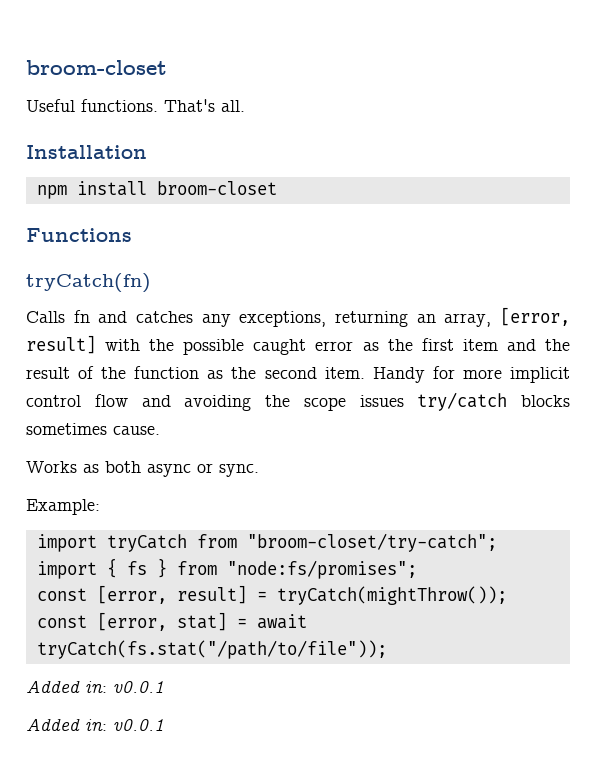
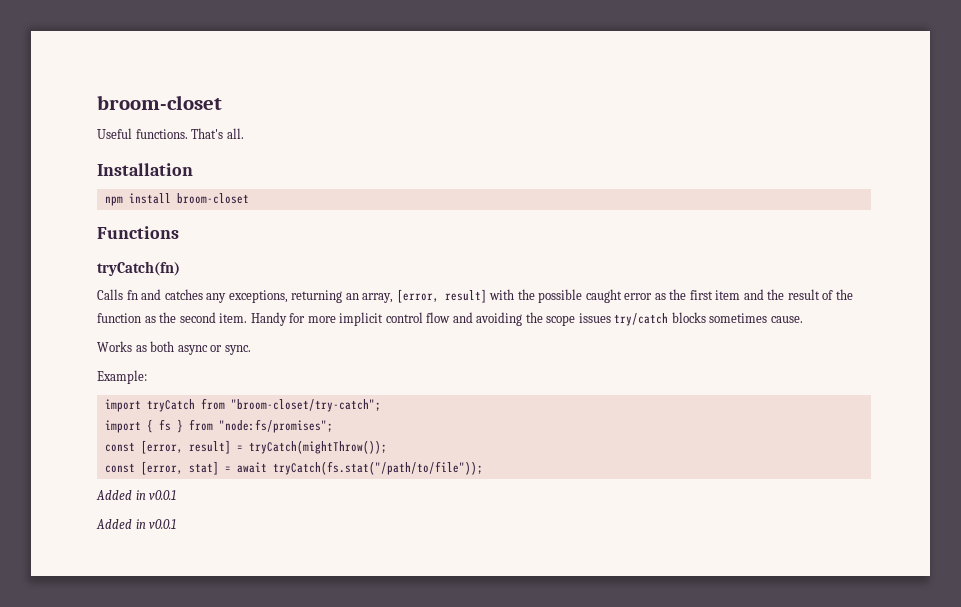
  const [error, stat] = await tryCatch(fs.stat("/path/to/file"));
- Added in: v0.0.1
- Added in: v0.0.1
+ Added in v0.0.1
+ Added in v0.0.1

